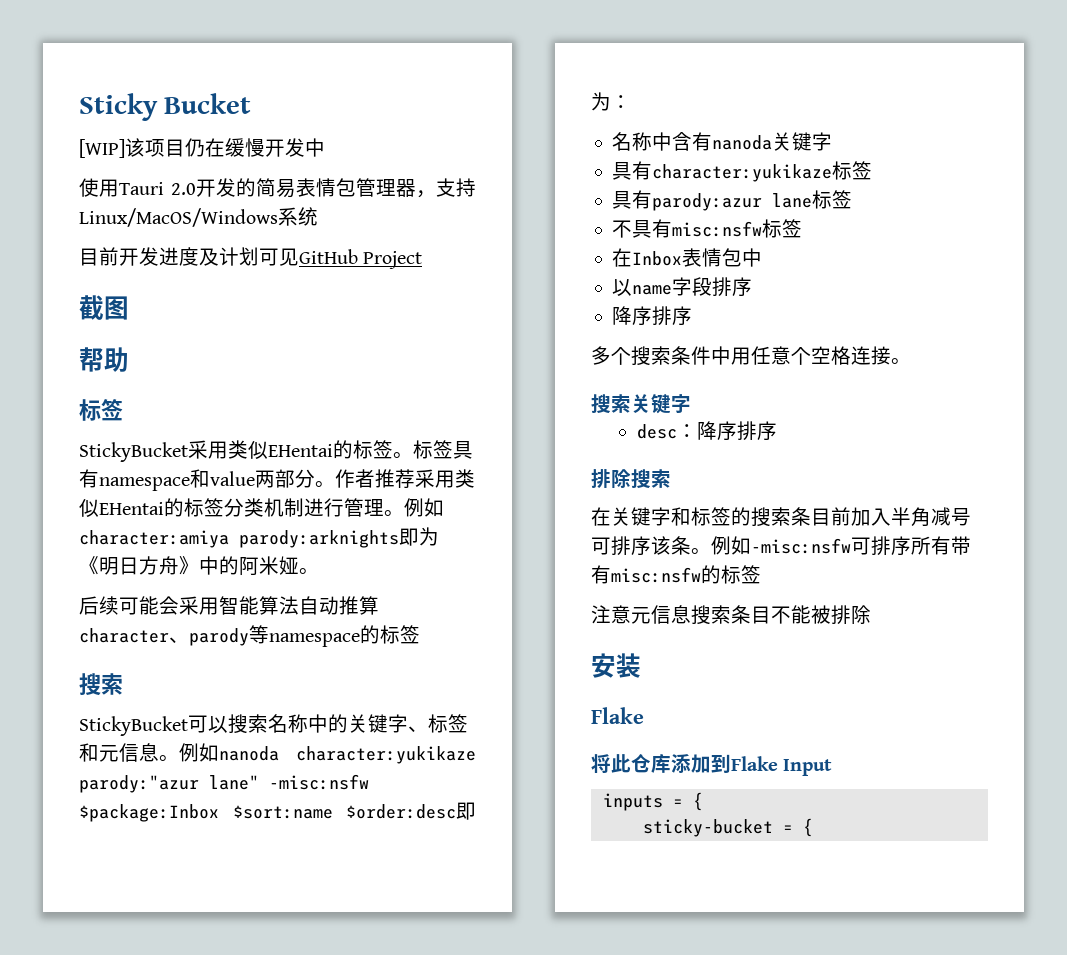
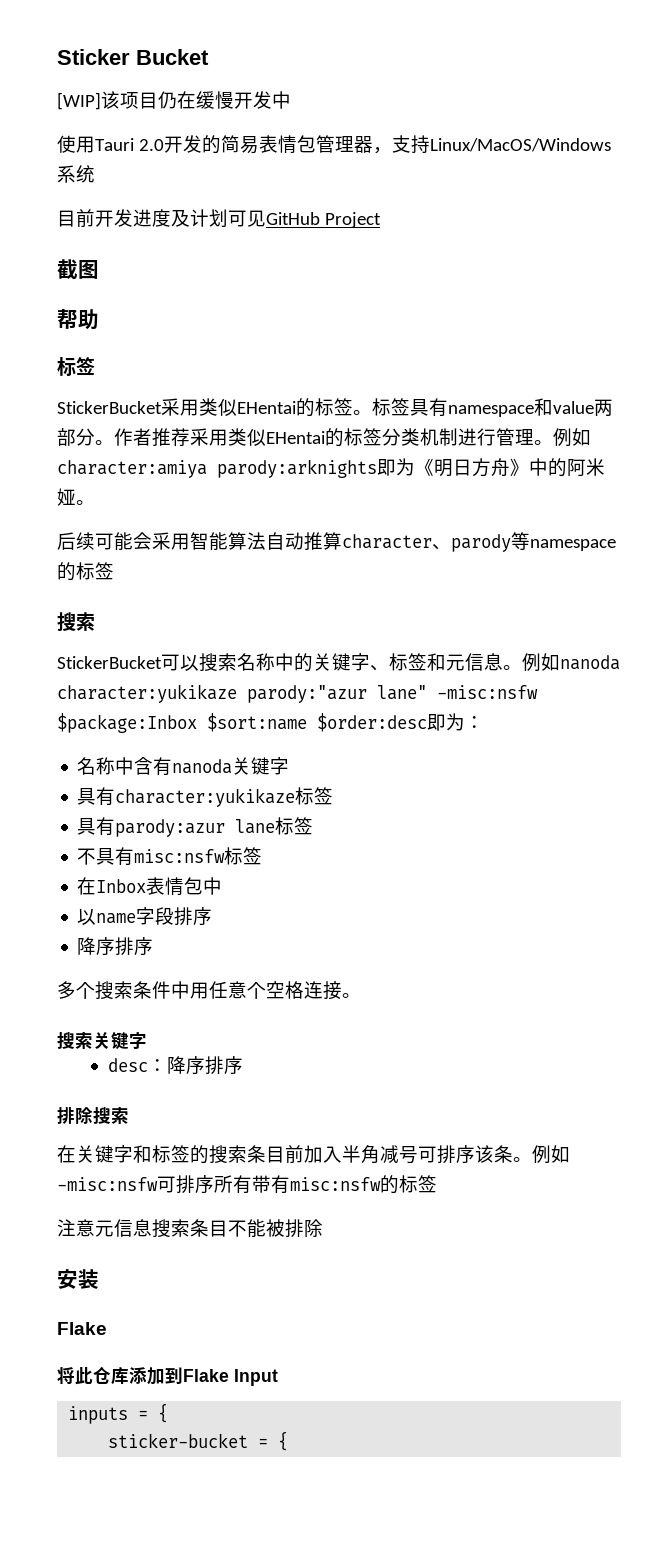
- Sticky Bucket
+ Sticker Bucket
- StickyBucket采用类似EHentai的标签。
+ StickerBucket采用类似EHentai的标签。
- StickyBucket可以搜索名称中的关键字、标签和元信息。
+ StickerBucket可以搜索名称中的关键字、标签和元信息。
- sticky-bucket = {
+ sticker-bucket = {

